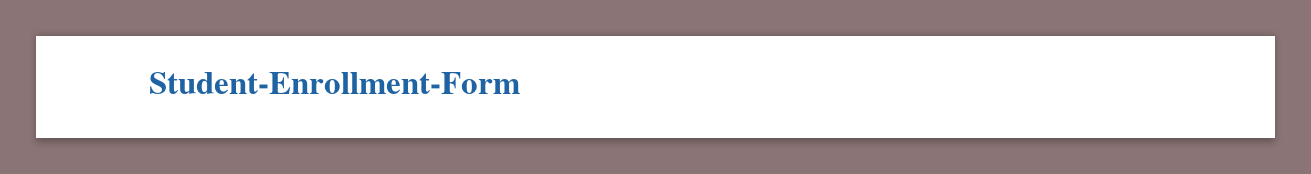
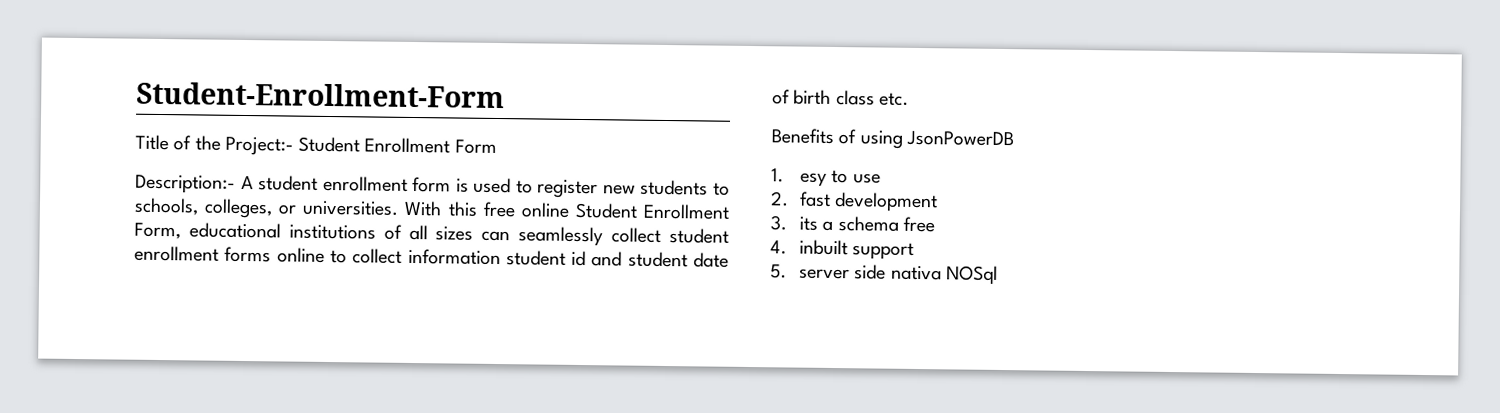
+ Title of the Project:- Student Enrollment Form
+ Description:- A student enrollment form is used to register new students to schools, colleges, or universities. With this free online Student Enrollment Form, educational institutions of all sizes can seamlessly collect student enrollment forms online to collect information student id and student date of birth class etc.
+ Benefits of using JsonPowerDB
+ 1. esy to use
+ 2. fast development
+ 3. its a schema free
+ 4. inbuilt support
+ 5. server side nativa NOSql

